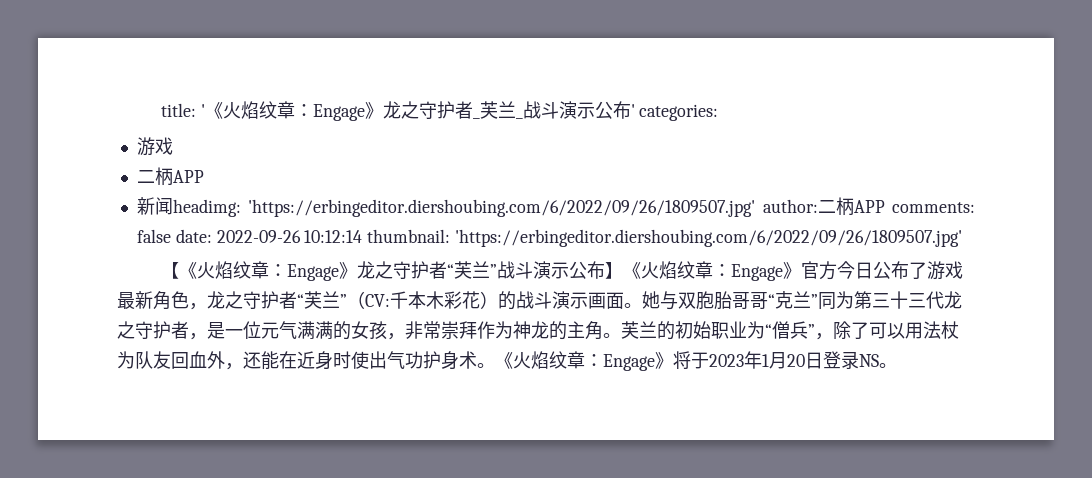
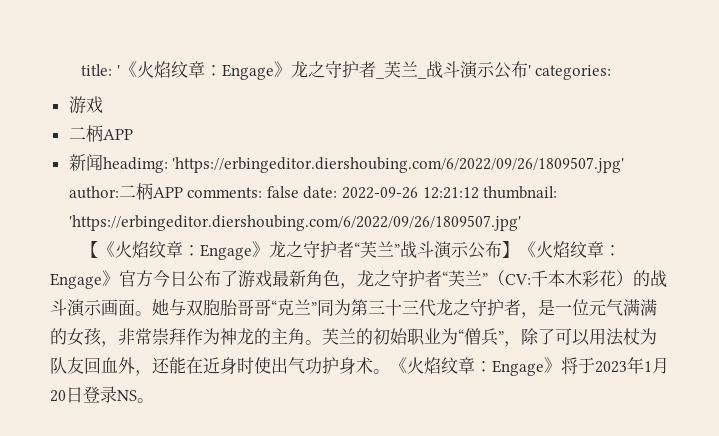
- 新闻headimg: 'https://erbingeditor.diershoubing.com/6/2022/09/26/1809507.jpg' author:二柄APP comments: false date: 2022-09-26 10:12:14 thumbnail: 'https://erbingeditor.diershoubing.com/6/2022/09/26/1809507.jpg'
+ 新闻headimg: 'https://erbingeditor.diershoubing.com/6/2022/09/26/1809507.jpg' author:二柄APP comments: false date: 2022-09-26 12:21:12 thumbnail: 'https://erbingeditor.diershoubing.com/6/2022/09/26/1809507.jpg'

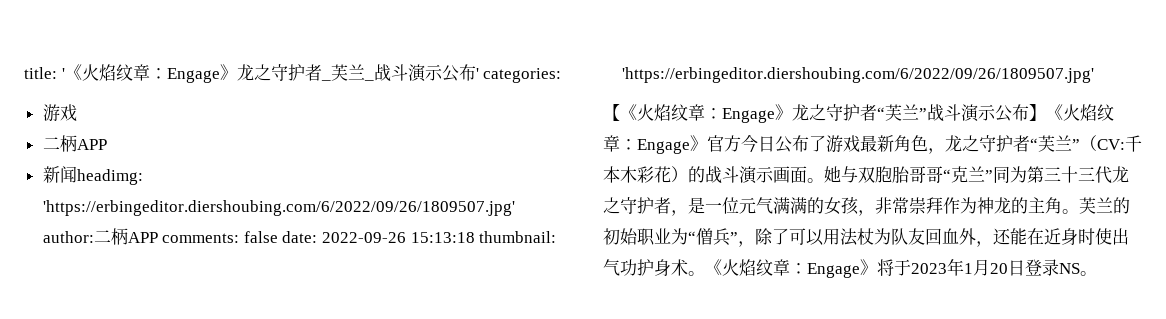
- 新闻headimg: 'https://erbingeditor.diershoubing.com/6/2022/09/26/1809507.jpg' author:二柄APP comments: false date: 2022-09-26 12:21:12 thumbnail: 'https://erbingeditor.diershoubing.com/6/2022/09/26/1809507.jpg'
+ 新闻headimg: 'https://erbingeditor.diershoubing.com/6/2022/09/26/1809507.jpg' author:二柄APP comments: false date: 2022-09-26 15:13:18 thumbnail: 'https://erbingeditor.diershoubing.com/6/2022/09/26/1809507.jpg'

